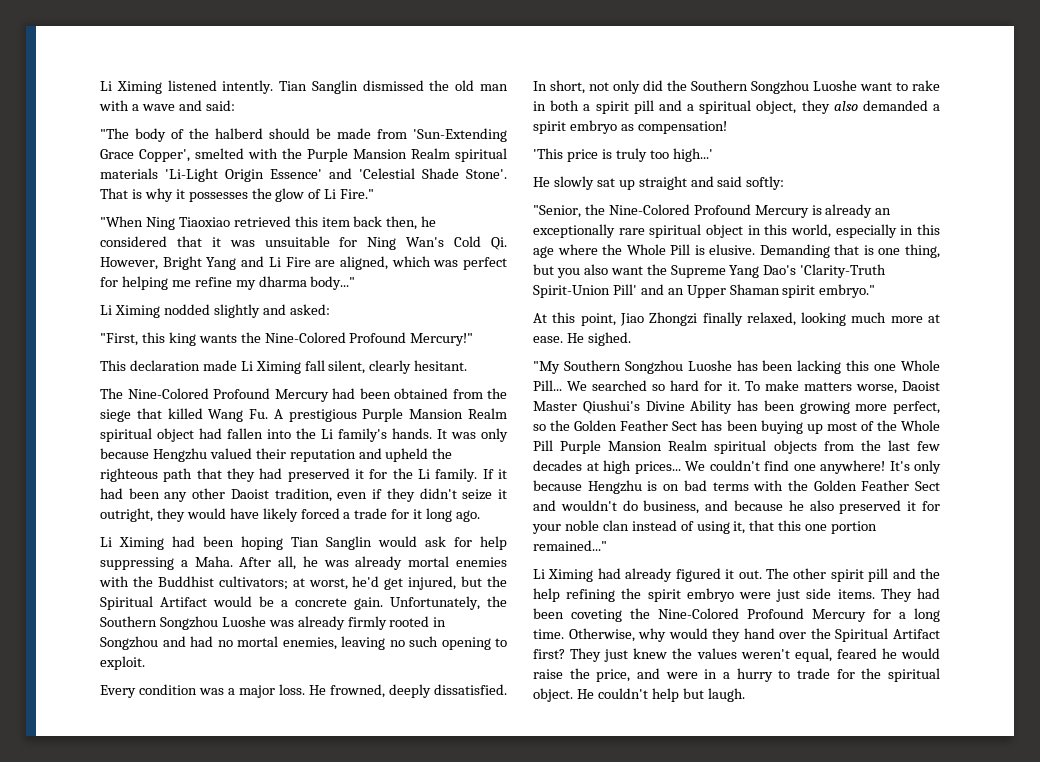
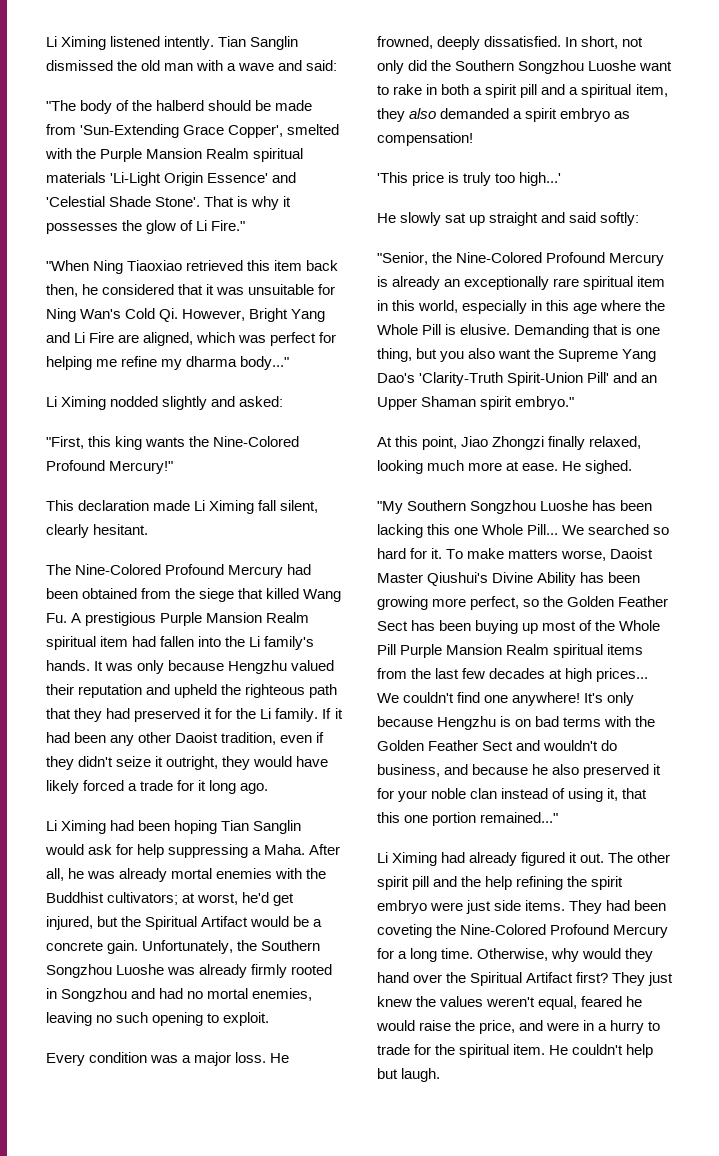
- The Nine-Colored Profound Mercury had been obtained from the siege that killed Wang Fu. A prestigious Purple Mansion Realm spiritual object had fallen into the Li family's hands.
+ The Nine-Colored Profound Mercury had been obtained from the siege that killed Wang Fu. A prestigious Purple Mansion Realm spiritual item had fallen into the Li family's hands.
- In short, not only did the Southern Songzhou Luoshe want to rake in both a spirit pill and a spiritual object, they also demanded a spirit embryo as compensation!
+ In short, not only did the Southern Songzhou Luoshe want to rake in both a spirit pill and a spiritual item, they also demanded a spirit embryo as compensation!
- "Senior, the Nine-Colored Profound Mercury is already an exceptionally rare spiritual object in this world, especially in this age where the Whole Pill is elusive.
+ "Senior, the Nine-Colored Profound Mercury is already an exceptionally rare spiritual item in this world, especially in this age where the Whole Pill is elusive.
- To make matters worse, Daoist Master Qiushui's Divine Ability has been growing more perfect, so the Golden Feather Sect has been buying up most of the Whole Pill Purple Mansion Realm spiritual objects from the last few decades at high prices...
+ To make matters worse, Daoist Master Qiushui's Divine Ability has been growing more perfect, so the Golden Feather Sect has been buying up most of the Whole Pill Purple Mansion Realm spiritual items from the last few decades at high prices...
- They just knew the values weren't equal, feared he would raise the price, and were in a hurry to trade for the spiritual object.
+ They just knew the values weren't equal, feared he would raise the price, and were in a hurry to trade for the spiritual item.

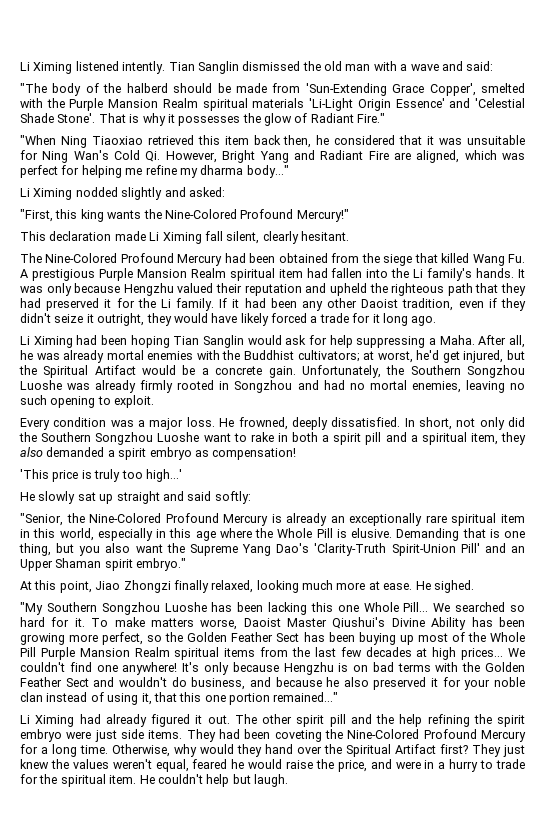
- That is why it possesses the glow of Li Fire."
+ That is why it possesses the glow of Radiant Fire."
- "When Ning Tiaoxiao retrieved this item back then, he considered that it was unsuitable for Ning Wan's Cold Qi. However, Bright Yang and Li Fire are aligned, which was perfect for helping me refine my dharma body..."
+ "When Ning Tiaoxiao retrieved this item back then, he considered that it was unsuitable for Ning Wan's Cold Qi. However, Bright Yang and Radiant Fire are aligned, which was perfect for helping me refine my dharma body..."

